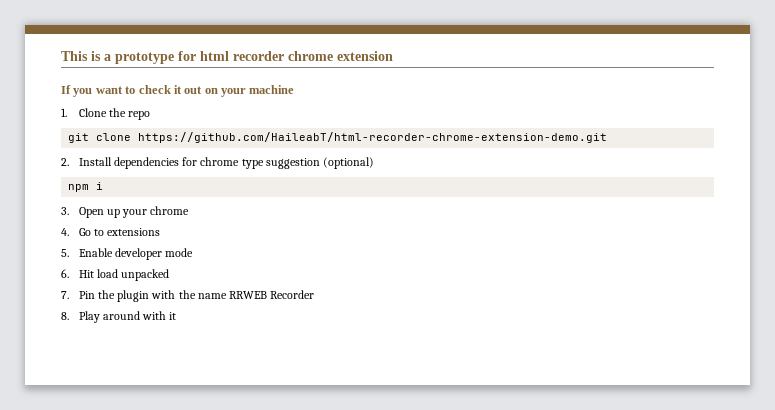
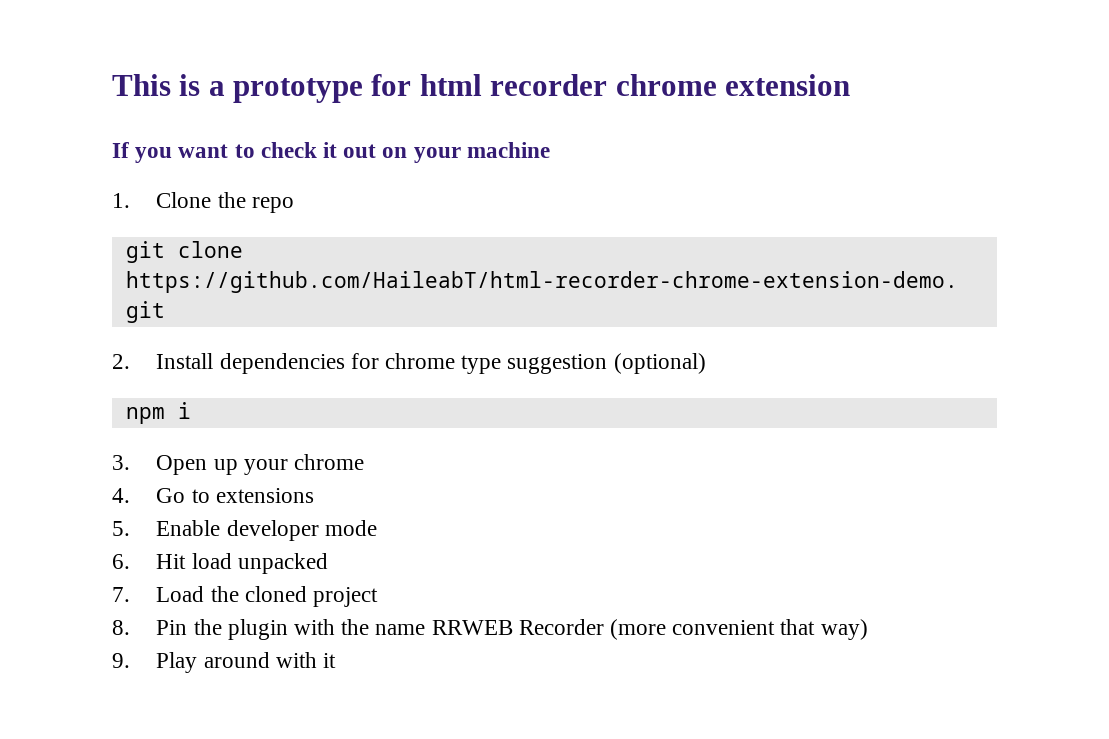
- 7. Pin the plugin with the name RRWEB Recorder
- 8. Play around with it
+ 7. Load the cloned project
+ 8. Pin the plugin with the name RRWEB Recorder (more convenient that way)
+ 9. Play around with it

